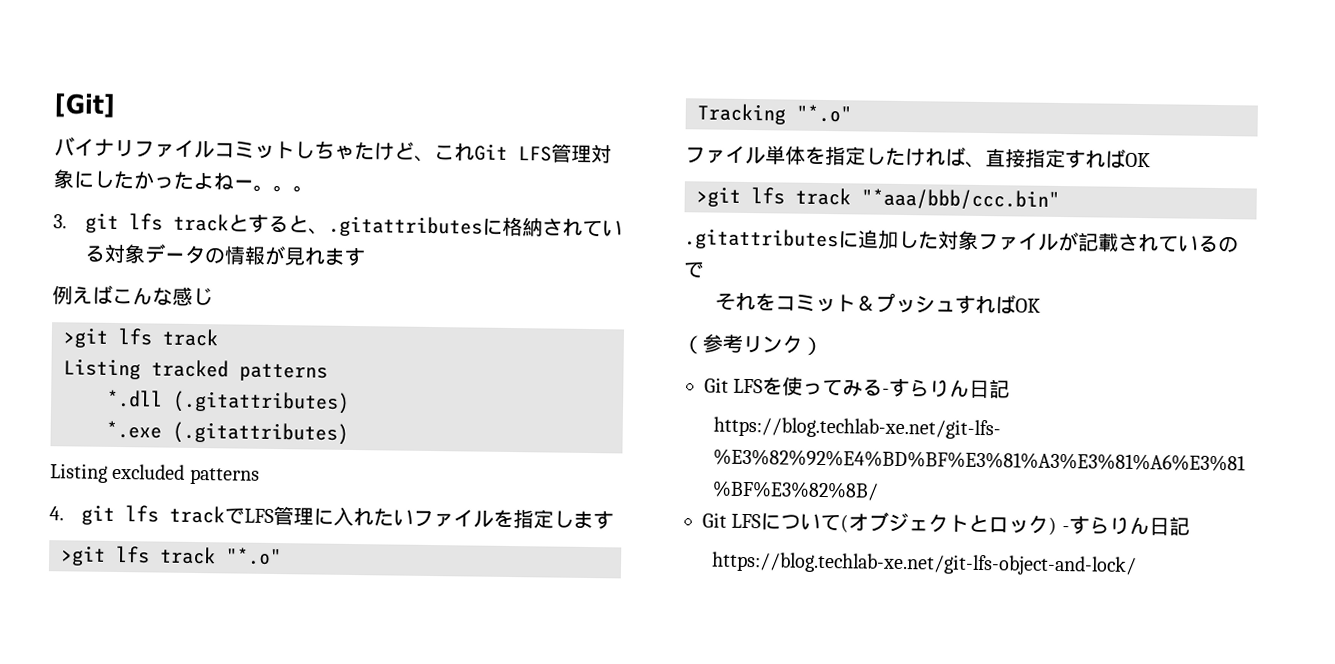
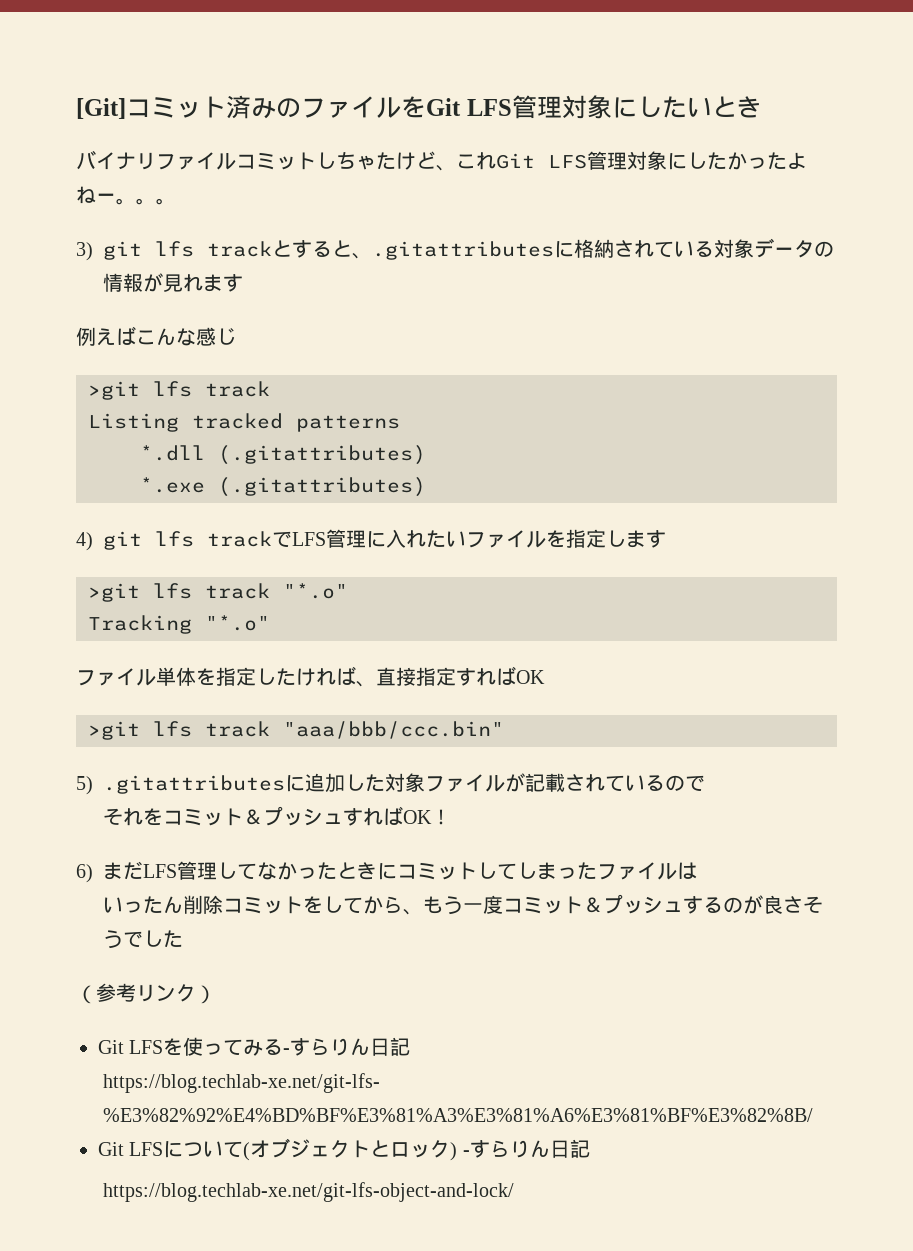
- [Git]
+ [Git]コミット済みのファイルをGit LFS管理対象にしたいとき
- 3. git lfs trackとすると、.gitattributesに格納されている対象データの情報が見れます
+ 3) git lfs trackとすると、.gitattributesに格納されている対象データの情報が見れます
- Listing excluded patterns
- 4. git lfs trackでLFS管理に入れたいファイルを指定します
+ 4) git lfs trackでLFS管理に入れたいファイルを指定します
- >git lfs track "*aaa/bbb/ccc.bin"
- .gitattributesに追加した対象ファイルが記載されているので
+ >git lfs track "aaa/bbb/ccc.bin"
+ 5) .gitattributesに追加した対象ファイルが記載されているので
- それをコミット＆プッシュすればOK
+ それをコミット＆プッシュすればOK！
+ 6)まだLFS管理してなかったときにコミットしてしまったファイルは
+ いったん削除コミットをしてから、もう一度コミット＆プッシュするのが良さそうでした

